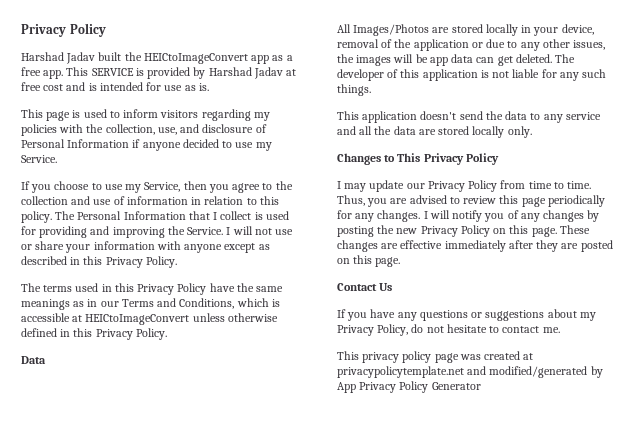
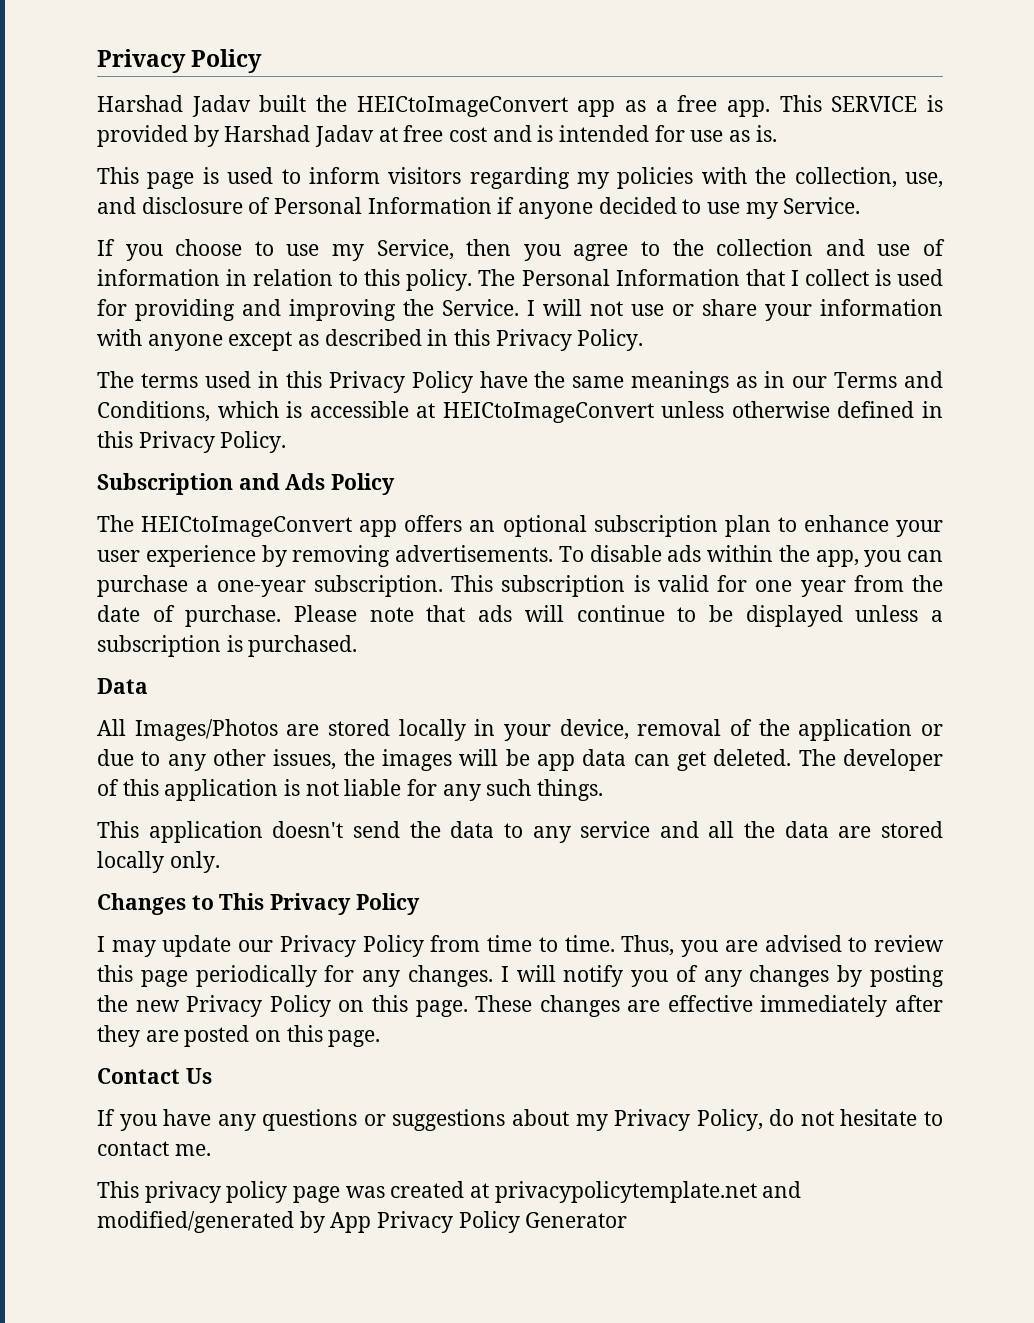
+ Subscription and Ads Policy
+ The HEICtoImageConvert app offers an optional subscription plan to enhance your user experience by removing advertisements. To disable ads within the app, you can purchase a one-year subscription. This subscription is valid for one year from the date of purchase. Please note that ads will continue to be displayed unless a subscription is purchased.

